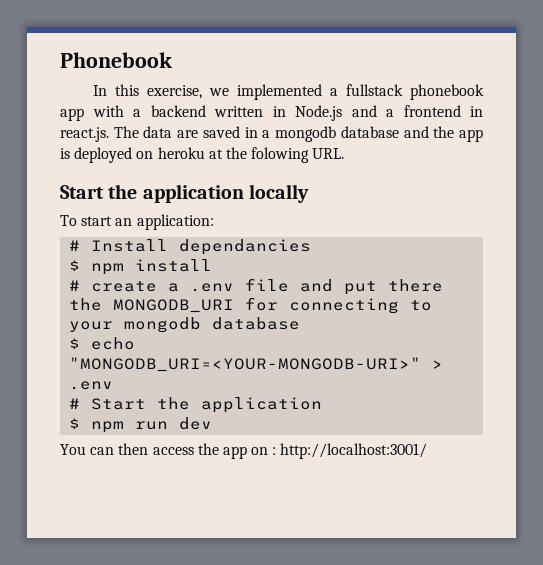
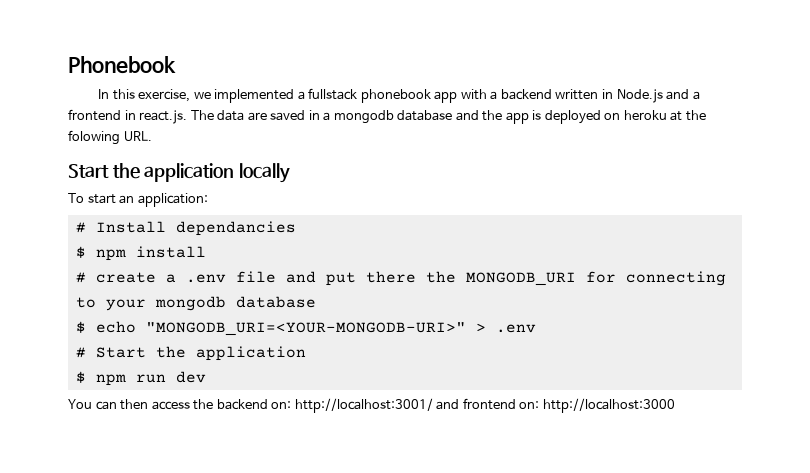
- You can then access the app on : http://localhost:3001/
+ You can then access the backend on: http://localhost:3001/ and frontend on: http://localhost:3000

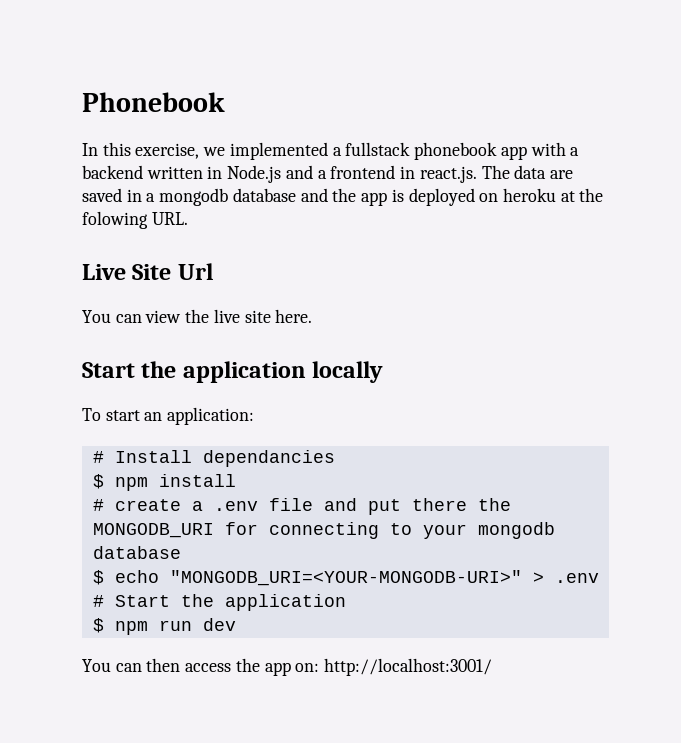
+ Live Site Url
+ You can view the live site here.
- You can then access the backend on: http://localhost:3001/ and frontend on: http://localhost:3000
+ You can then access the app on: http://localhost:3001/

